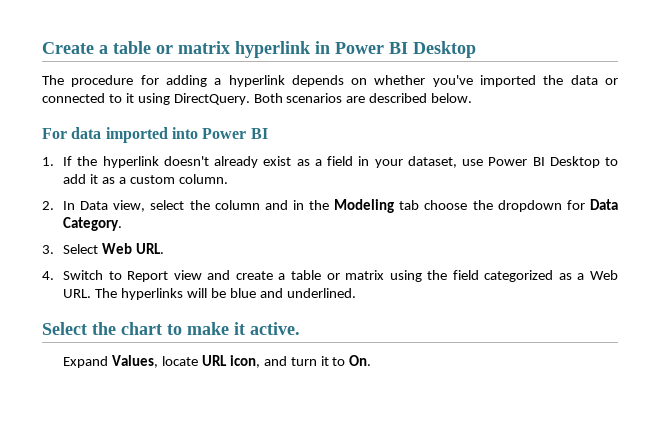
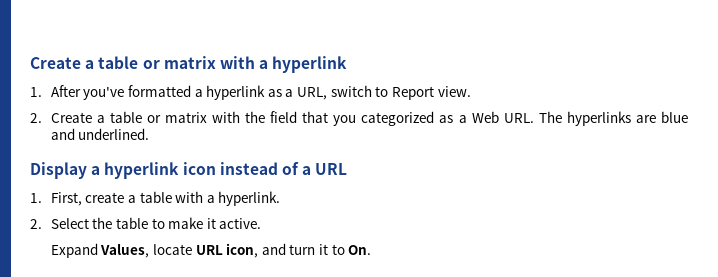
- Create a table or matrix hyperlink in Power BI Desktop
- The procedure for adding a hyperlink depends on whether you've imported the data or connected to it using DirectQuery. Both scenarios are described below.
- For data imported into Power BI
- 1. If the hyperlink doesn't already exist as a field in your dataset, use Power BI Desktop to add it as a custom column.
- 2. In Data view, select the column and in the Modeling tab choose the dropdown for Data Category.
- 3. Select Web URL.
- 4. Switch to Report view and create a table or matrix using the field categorized as a Web URL. The hyperlinks will be blue and underlined.
+ Create a table or matrix with a hyperlink
+ 1. After you've formatted a hyperlink as a URL, switch to Report view.
+ 2. Create a table or matrix with the field that you categorized as a Web URL. The hyperlinks are blue and underlined.
- Select the chart to make it active.
+ Display a hyperlink icon instead of a URL
+ 1. First, create a table with a hyperlink.
+ 2. Select the table to make it active.

